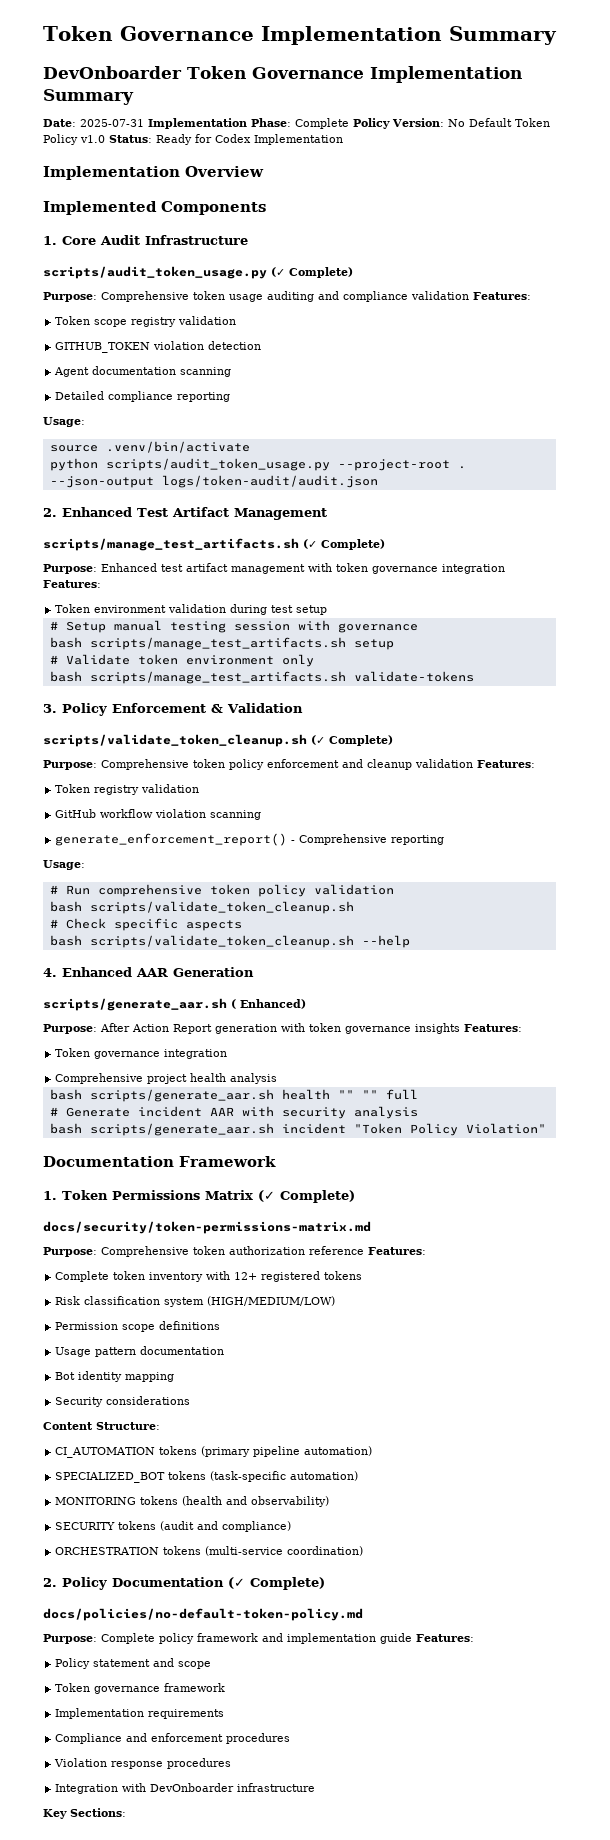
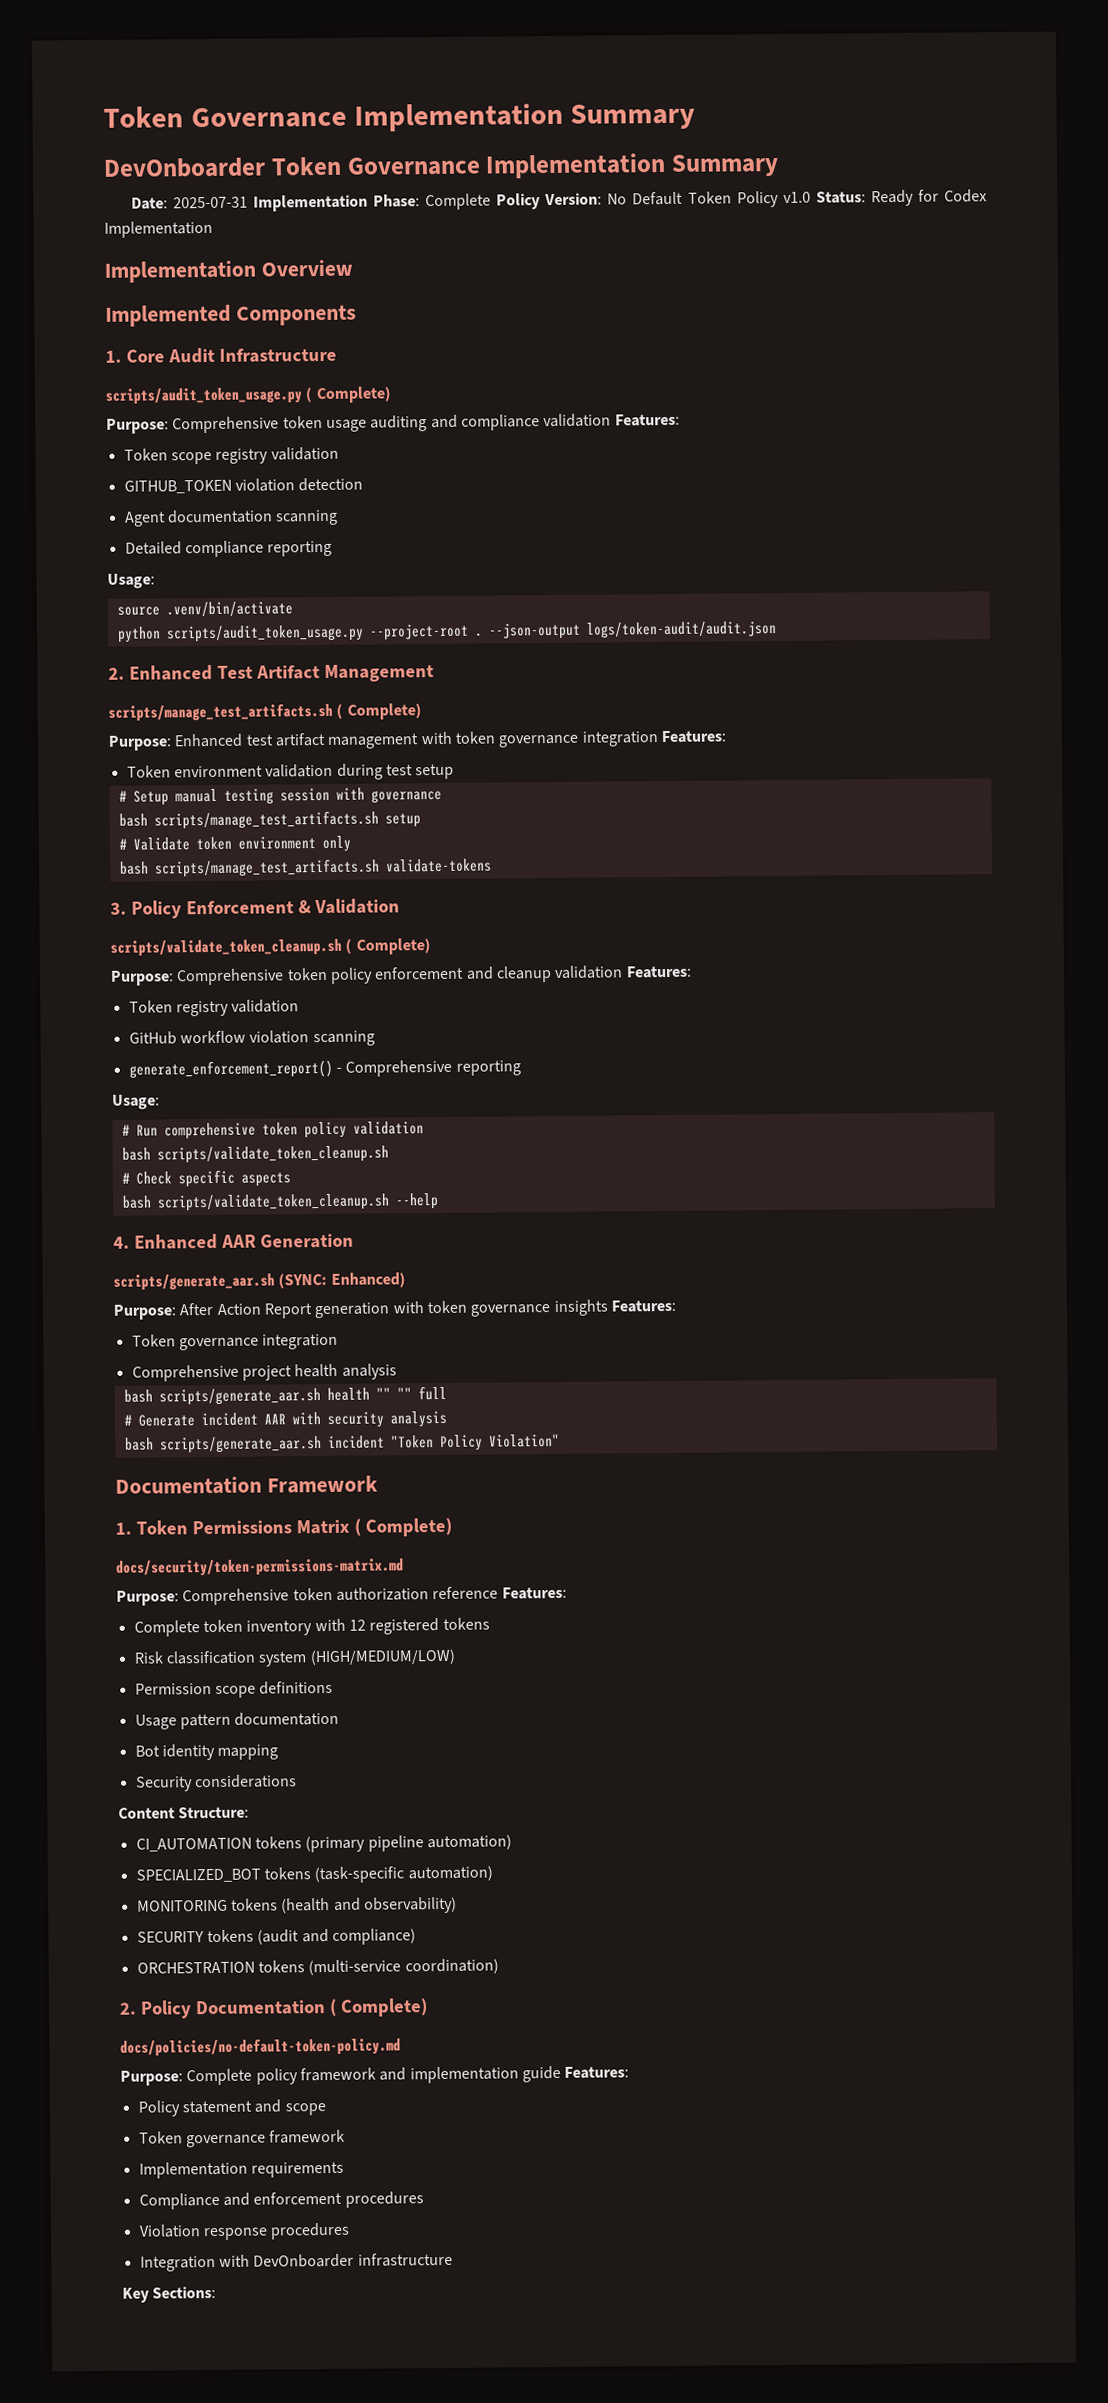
- scripts/audit_token_usage.py (✓ Complete)
+ scripts/audit_token_usage.py ( Complete)
- scripts/manage_test_artifacts.sh (✓ Complete)
+ scripts/manage_test_artifacts.sh ( Complete)
- scripts/validate_token_cleanup.sh (✓ Complete)
+ scripts/validate_token_cleanup.sh ( Complete)
- scripts/generate_aar.sh ( Enhanced)
+ scripts/generate_aar.sh (SYNC: Enhanced)
- 1. Token Permissions Matrix (✓ Complete)
+ 1. Token Permissions Matrix ( Complete)
- Complete token inventory with 12+ registered tokens
+ Complete token inventory with 12 registered tokens
- 2. Policy Documentation (✓ Complete)
+ 2. Policy Documentation ( Complete)

